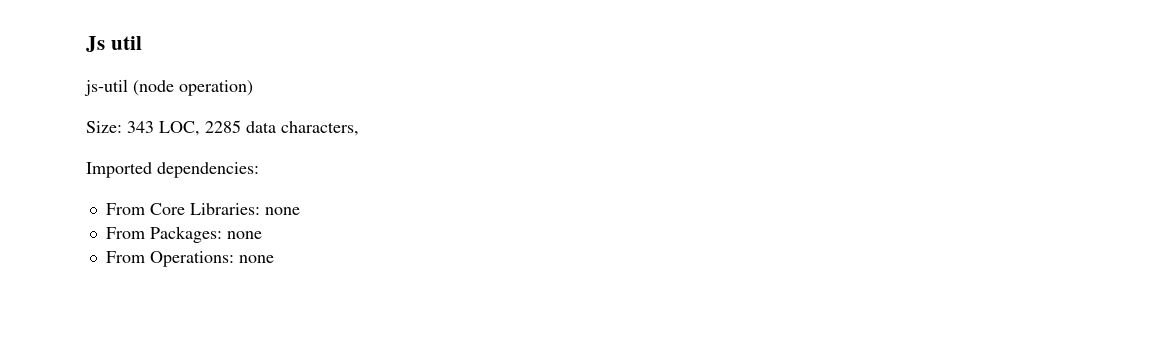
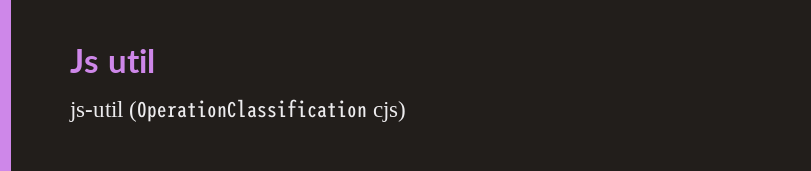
- js-util (node operation)
- Size: 343 LOC, 2285 data characters,
- Imported dependencies:
- From Core Libraries: none
- From Packages: none
- From Operations: none
+ js-util (OperationClassification cjs)

